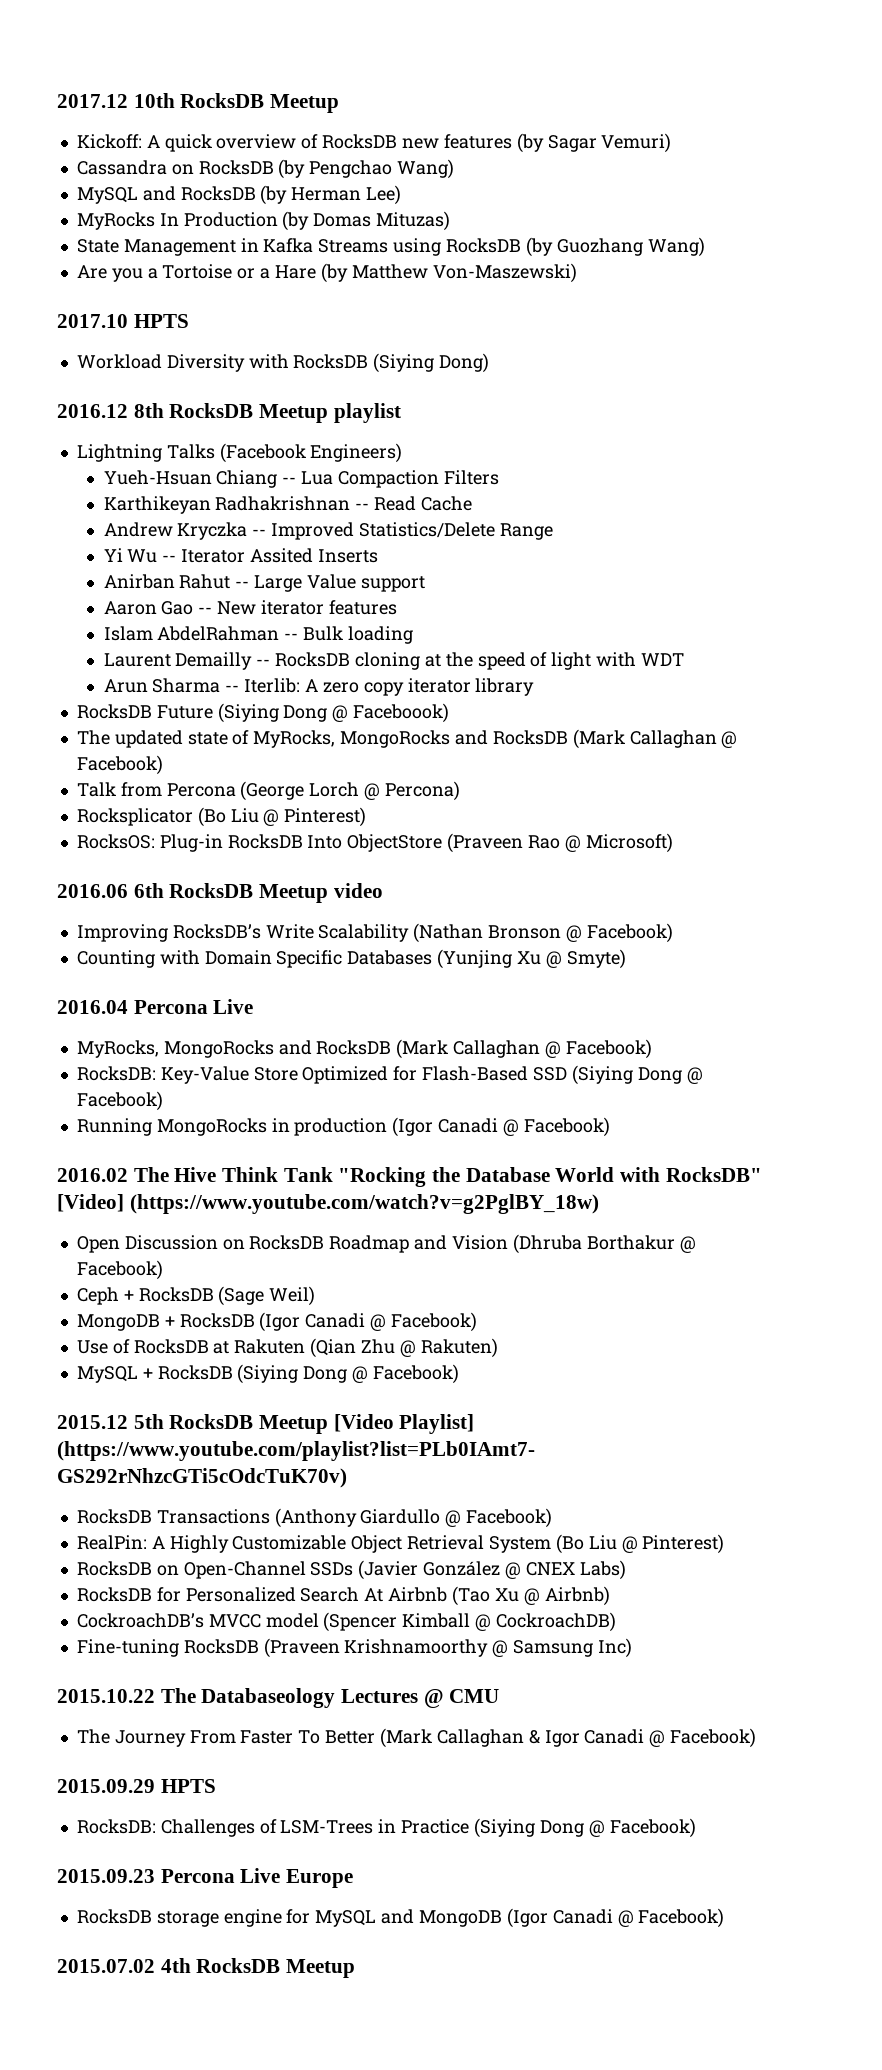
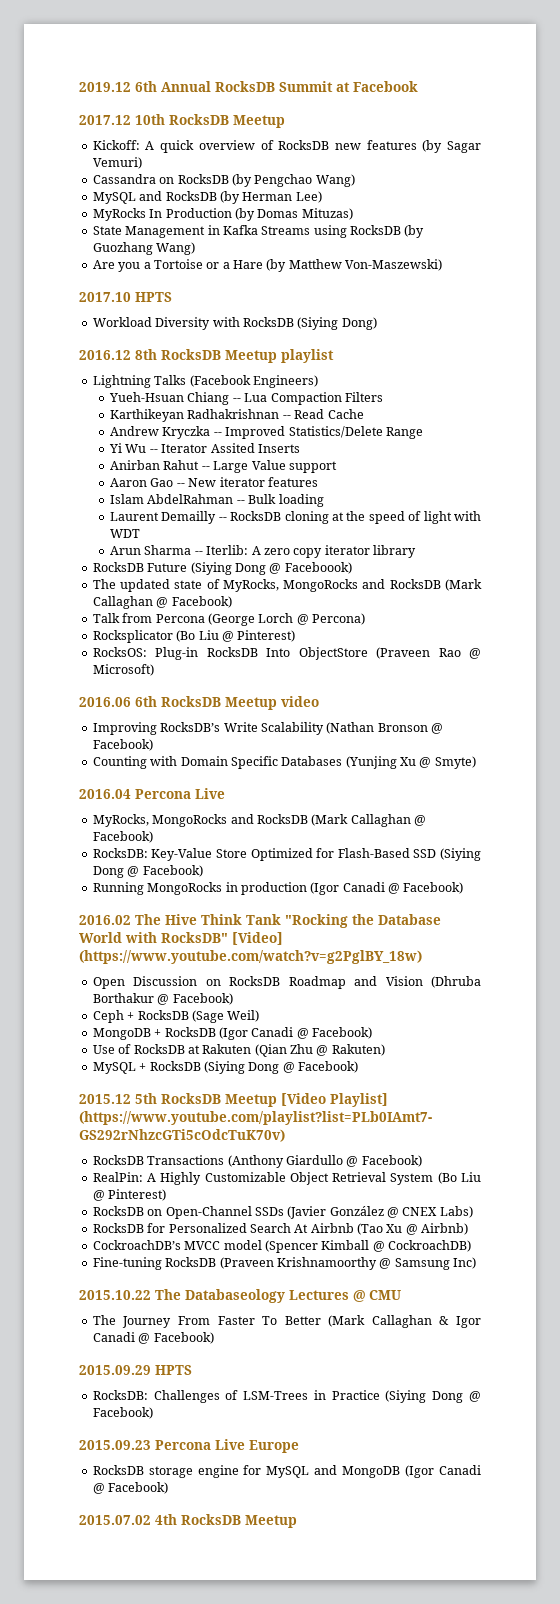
+ 2019.12 6th Annual RocksDB Summit at Facebook

